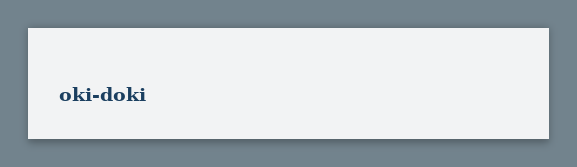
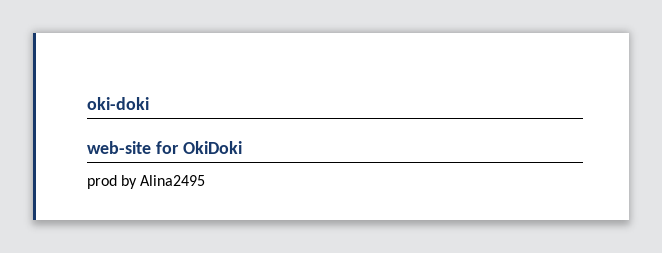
+ web-site for OkiDoki
+ prod by Alina2495

